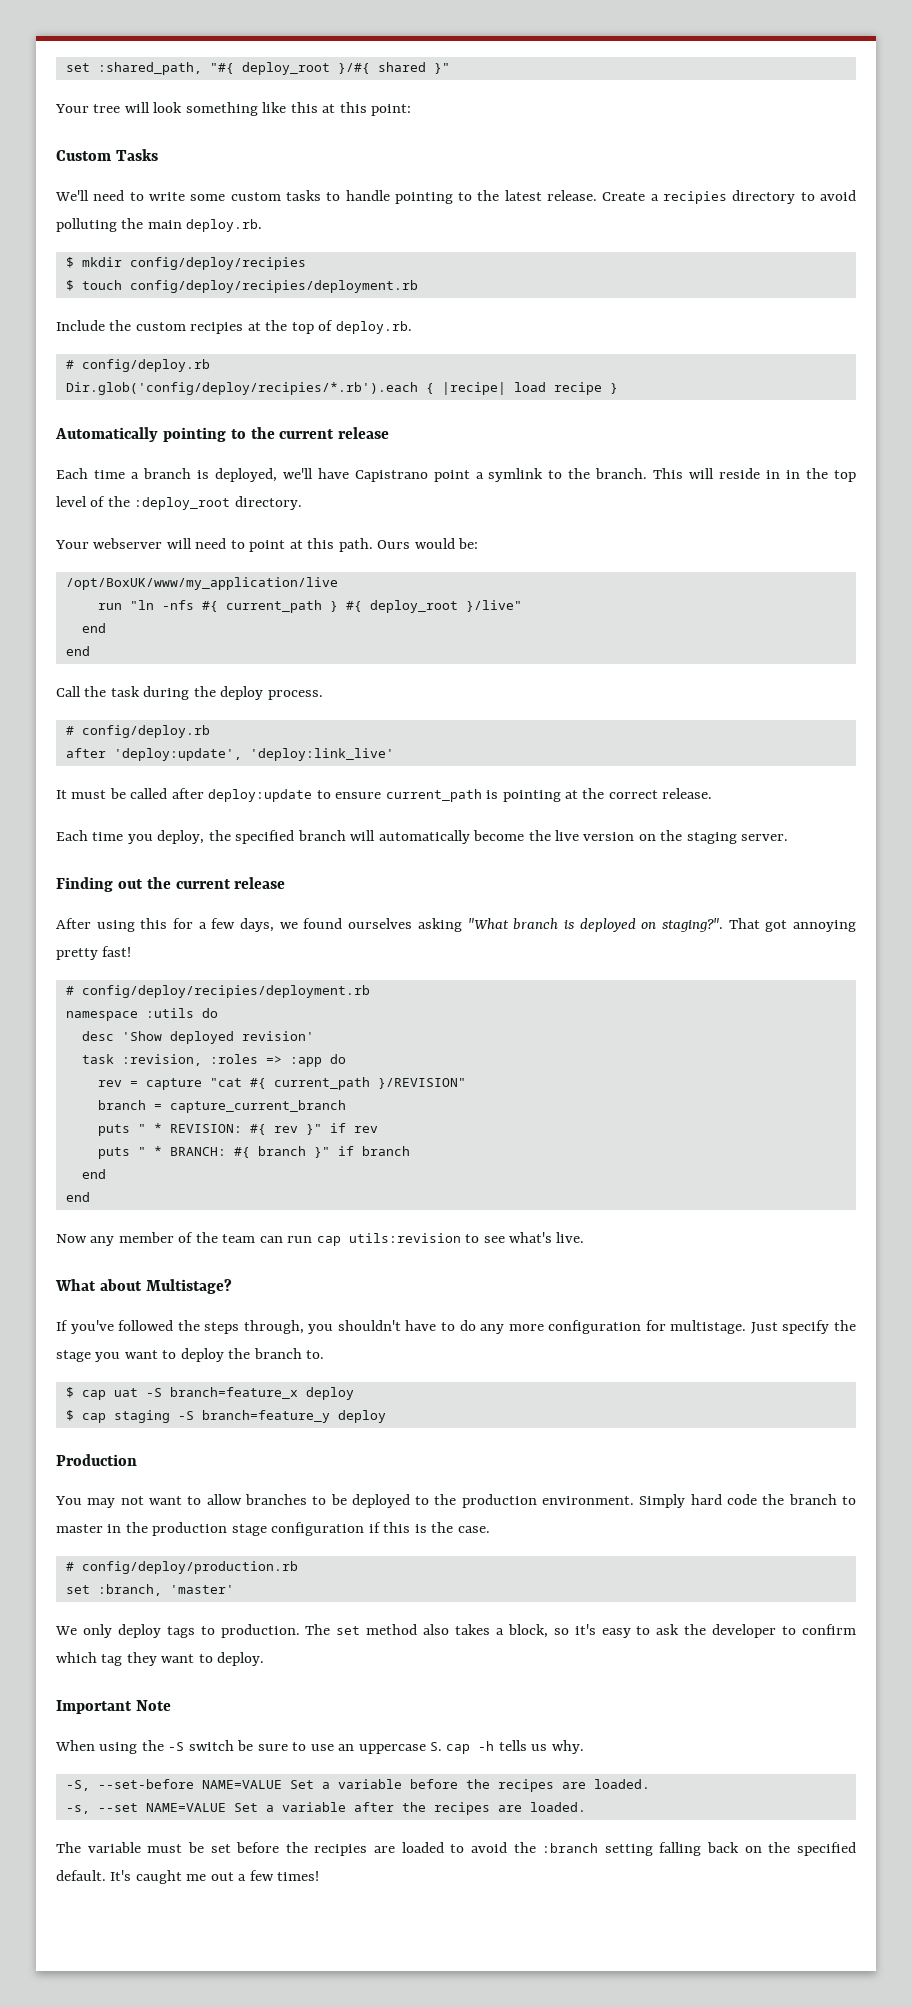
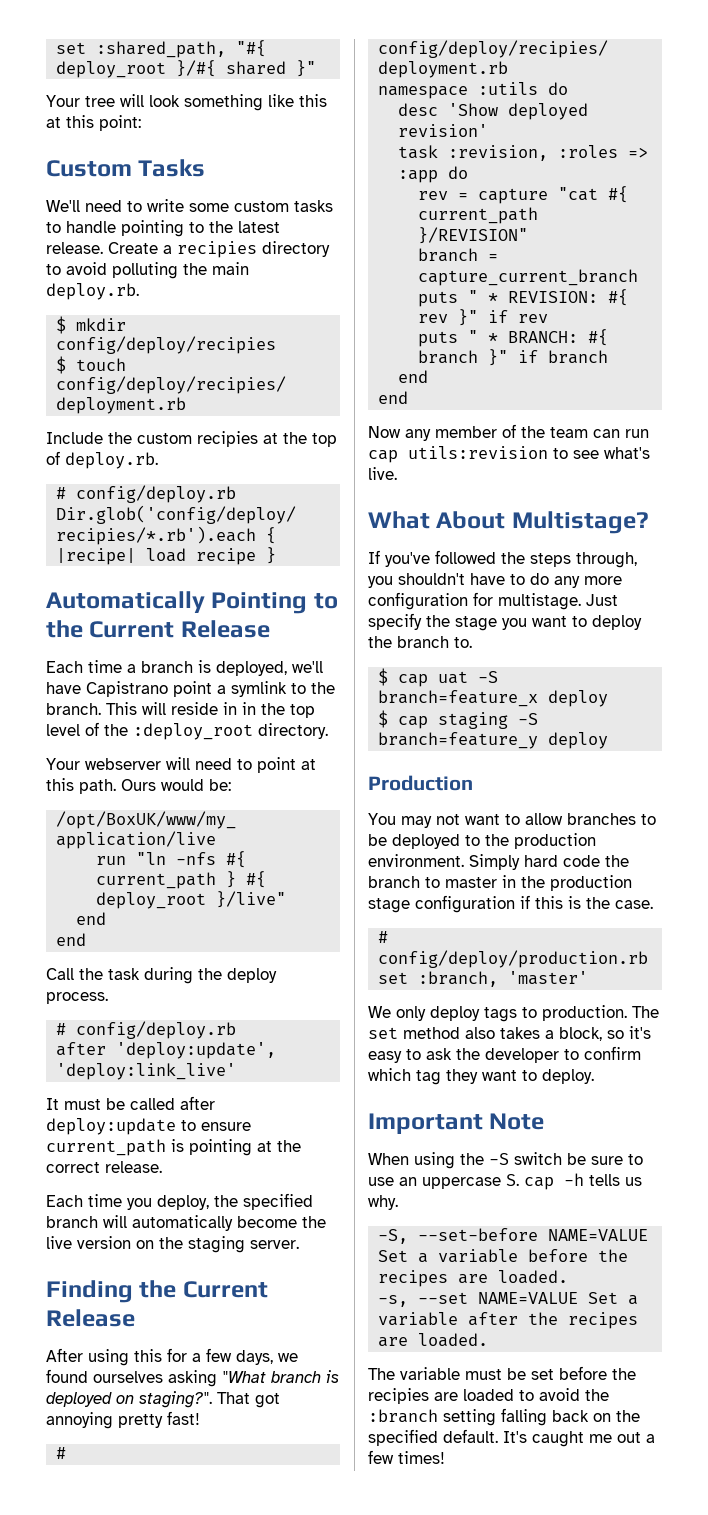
- Automatically pointing to the current release
+ Automatically Pointing to the Current Release
- Finding out the current release
+ Finding the Current Release
- What about Multistage?
+ What About Multistage?

